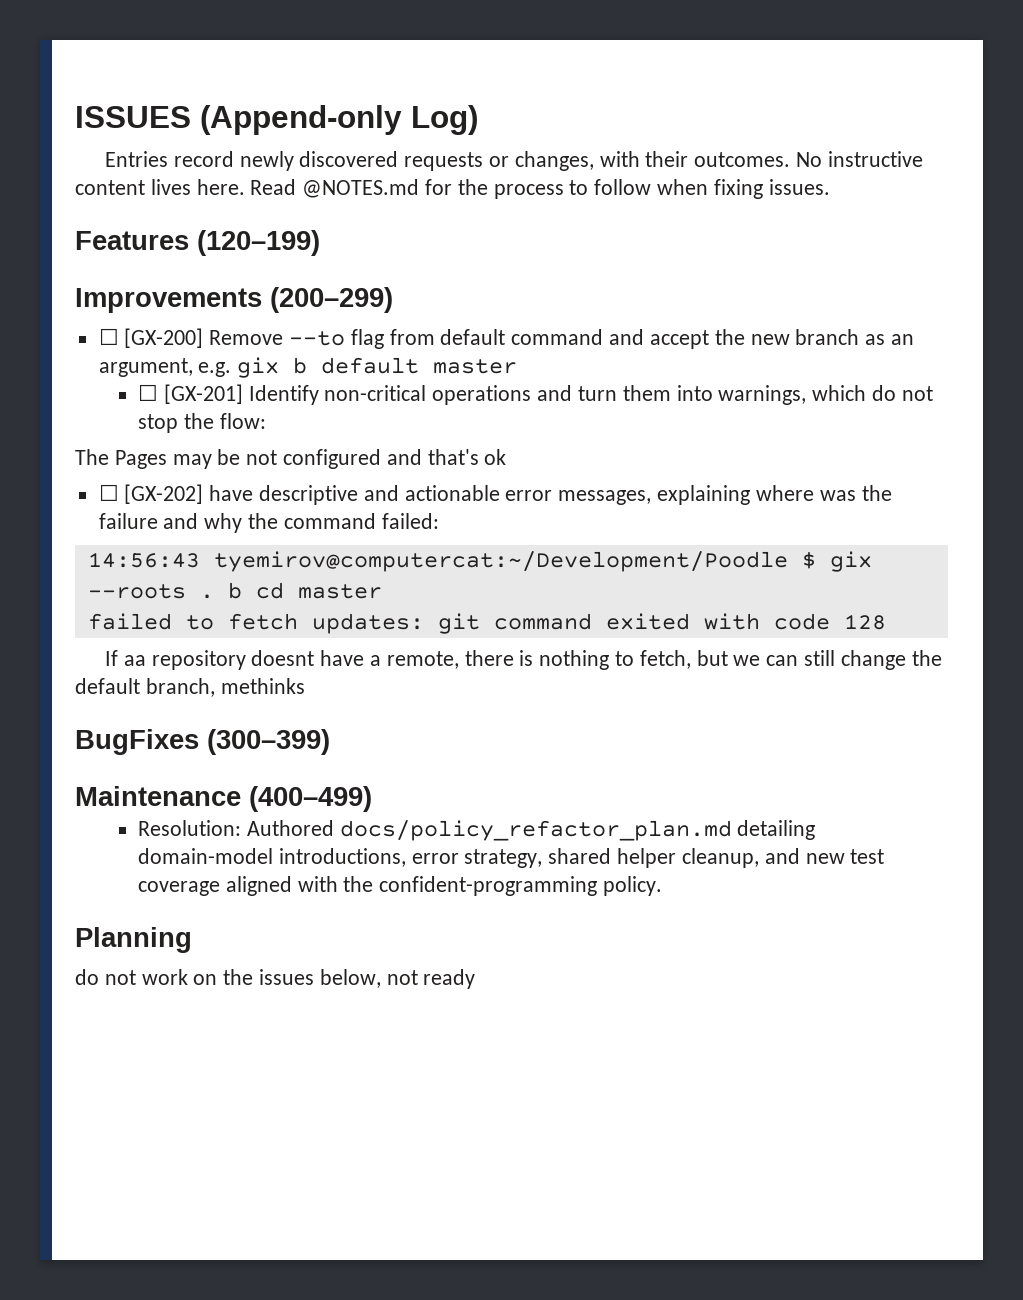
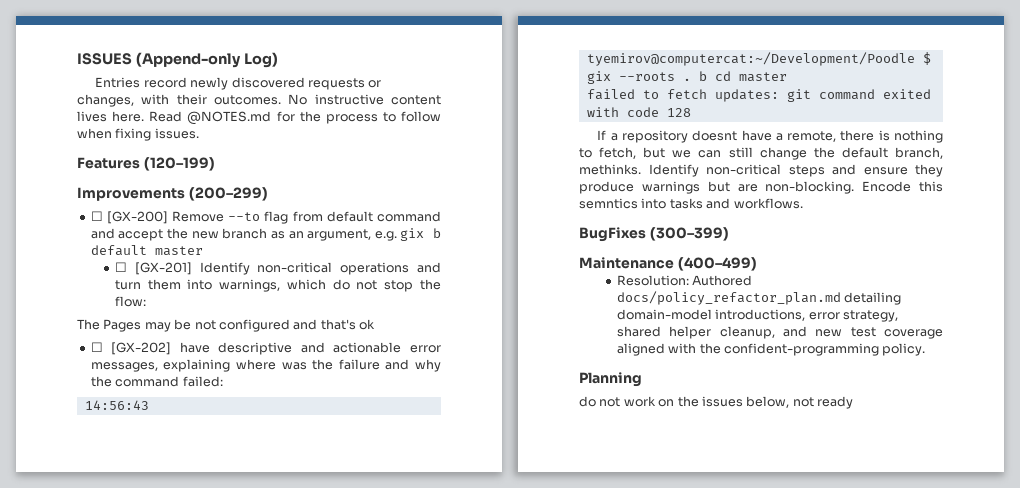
- If aa repository doesnt have a remote, there is nothing to fetch, but we can still change the default branch, methinks
+ If a repository doesnt have a remote, there is nothing to fetch, but we can still change the default branch, methinks. Identify non-critical steps and ensure they produce warnings but are non-blocking. Encode this semntics into tasks and workflows.

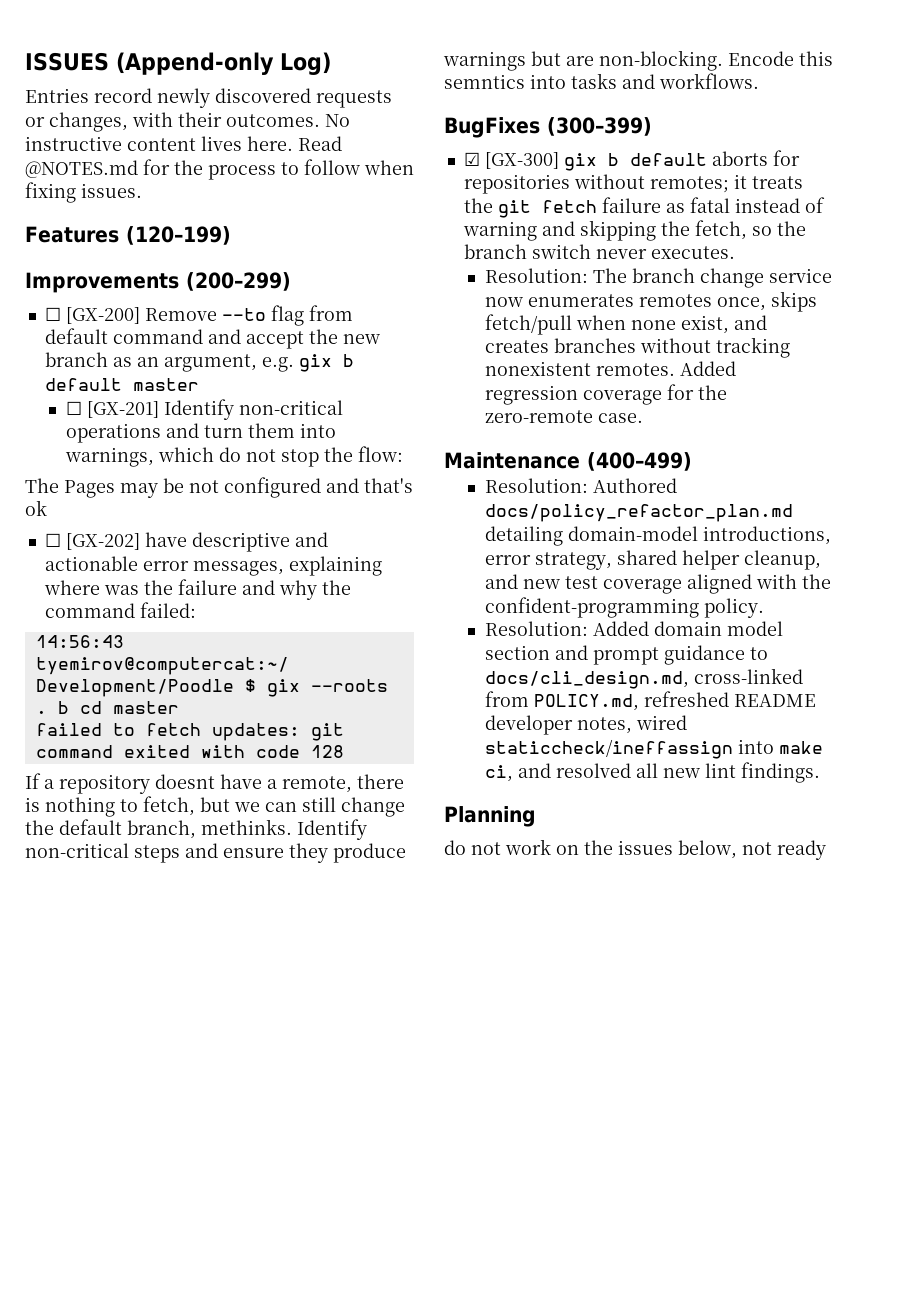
+ ☑ [GX-300] gix b default aborts for repositories without remotes; it treats the git fetch failure as fatal instead of warning and skipping the fetch, so the branch switch never executes.
+ Resolution: The branch change service now enumerates remotes once, skips fetch/pull when none exist, and creates branches without tracking nonexistent remotes. Added regression coverage for the zero-remote case.
+ Resolution: Added domain model section and prompt guidance to docs/cli_design.md, cross-linked from POLICY.md, refreshed README developer notes, wired staticcheck/ineffassign into make ci, and resolved all new lint findings.

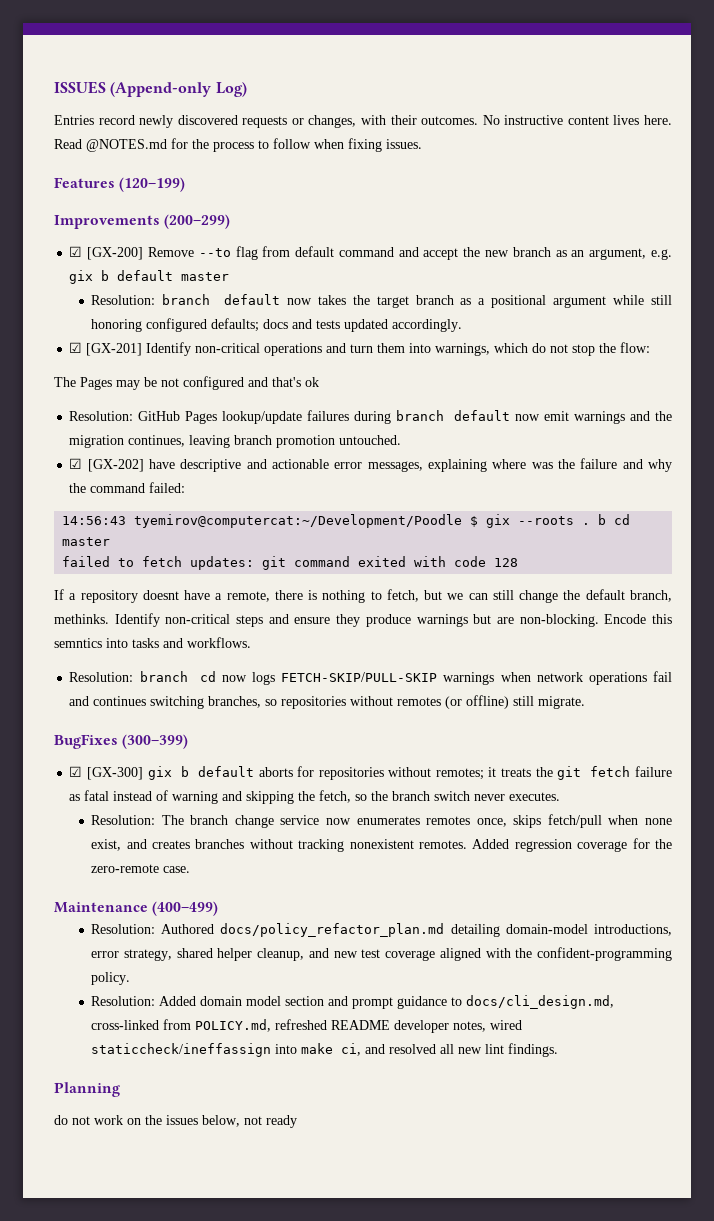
- ☐ [GX-200] Remove --to flag from default command and accept the new branch as an argument, e.g. gix b default master
+ ☑ [GX-200] Remove --to flag from default command and accept the new branch as an argument, e.g. gix b default master
- ☐ [GX-201] Identify non-critical operations and turn them into warnings, which do not stop the flow:
+ Resolution: branch default now takes the target branch as a positional argument while still honoring configured defaults; docs and tests updated accordingly.
+ ☑ [GX-201] Identify non-critical operations and turn them into warnings, which do not stop the flow:
- ☐ [GX-202] have descriptive and actionable error messages, explaining where was the failure and why the command failed:
+ Resolution: GitHub Pages lookup/update failures during branch default now emit warnings and the migration continues, leaving branch promotion untouched.
+ ☑ [GX-202] have descriptive and actionable error messages, explaining where was the failure and why the command failed:
+ Resolution: branch cd now logs FETCH-SKIP/PULL-SKIP warnings when network operations fail and continues switching branches, so repositories without remotes (or offline) still migrate.

